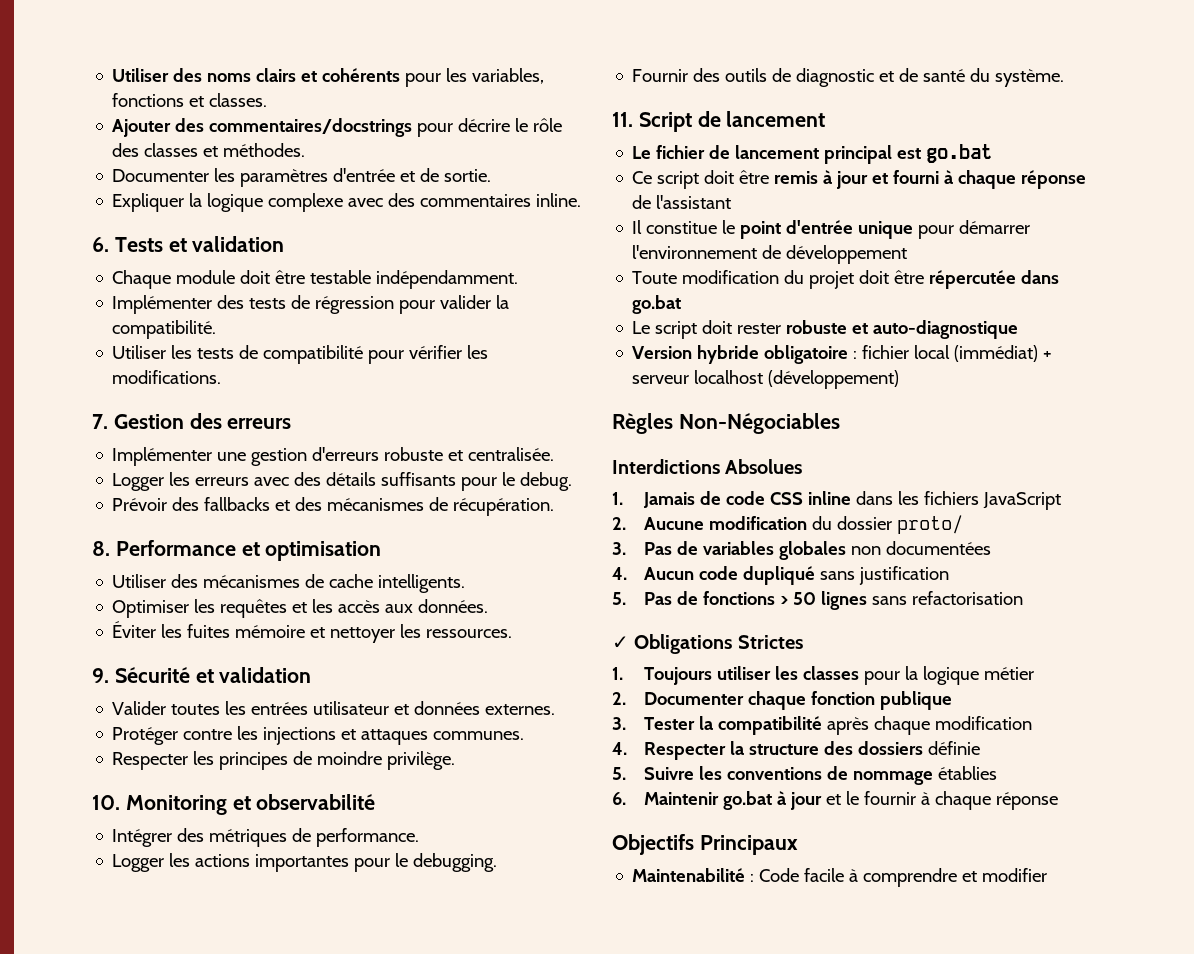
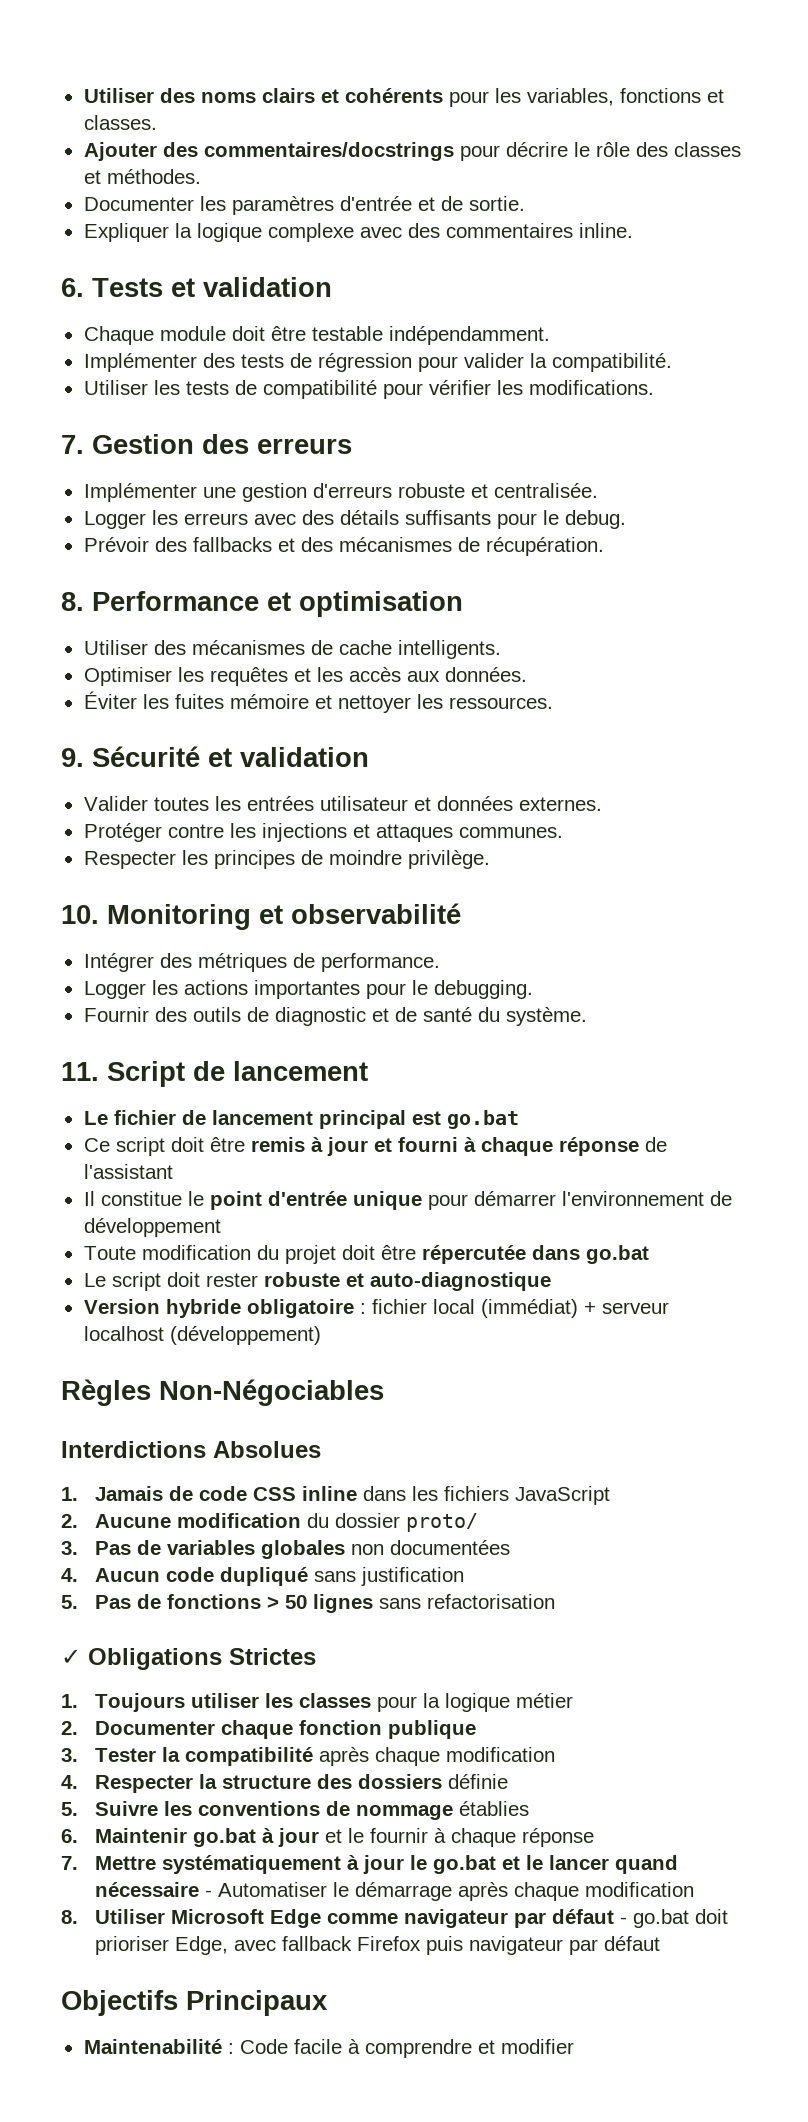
+ 7. Mettre systématiquement à jour le go.bat et le lancer quand nécessaire - Automatiser le démarrage après chaque modification
+ 8. Utiliser Microsoft Edge comme navigateur par défaut - go.bat doit prioriser Edge, avec fallback Firefox puis navigateur par défaut

